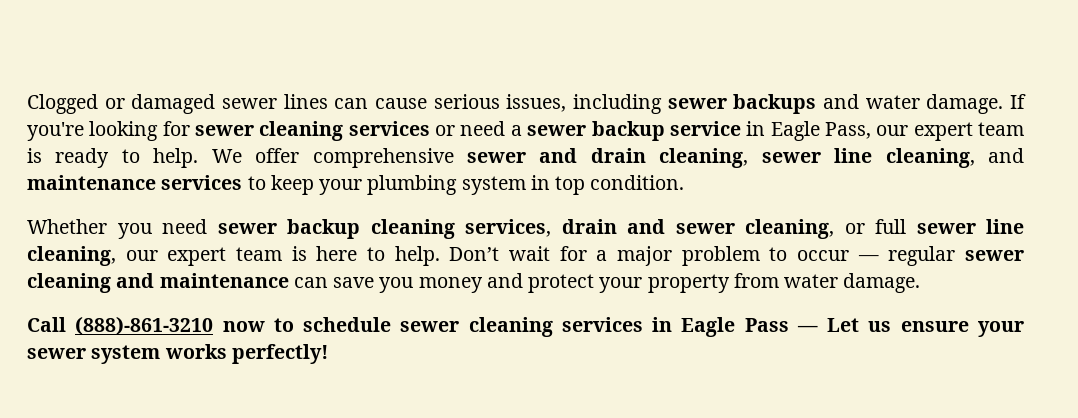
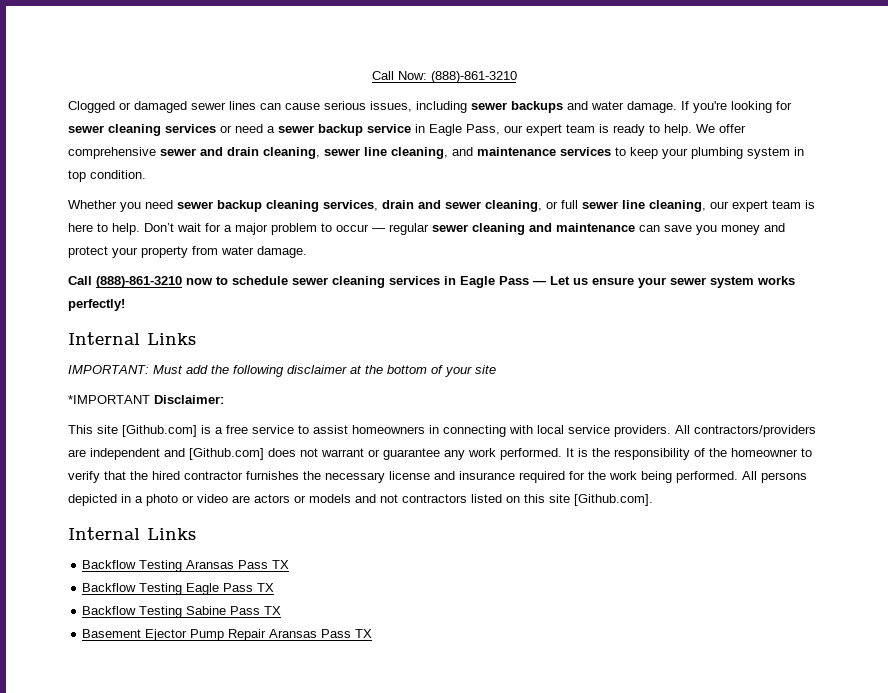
+ Call Now: (888)-861-3210
  Call (888)-861-3210 now to schedule sewer cleaning services in Eagle Pass — Let us ensure your sewer system works perfectly!
+ Internal Links
+ IMPORTANT: Must add the following disclaimer at the bottom of your site
+ *IMPORTANT Disclaimer:
+ This site [Github.com] is a free service to assist homeowners in connecting with local service providers. All contractors/providers are independent and [Github.com] does not warrant or guarantee any work performed. It is the responsibility of the homeowner to verify that the hired contractor furnishes the necessary license and insurance required for the work being performed. All persons depicted in a photo or video are actors or models and not contractors listed on this site [Github.com].
+ Internal Links
+ Backflow Testing Aransas Pass TX
+ Backflow Testing Eagle Pass TX
+ Backflow Testing Sabine Pass TX
+ Basement Ejector Pump Repair Aransas Pass TX

